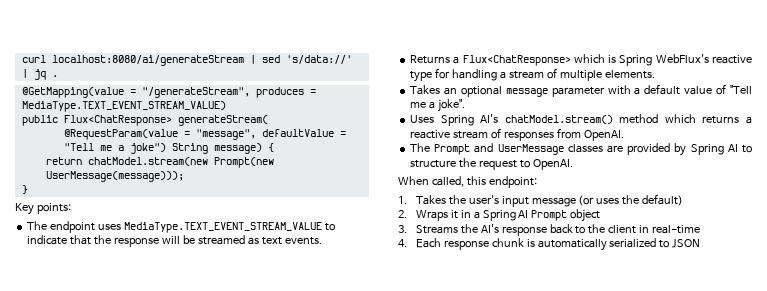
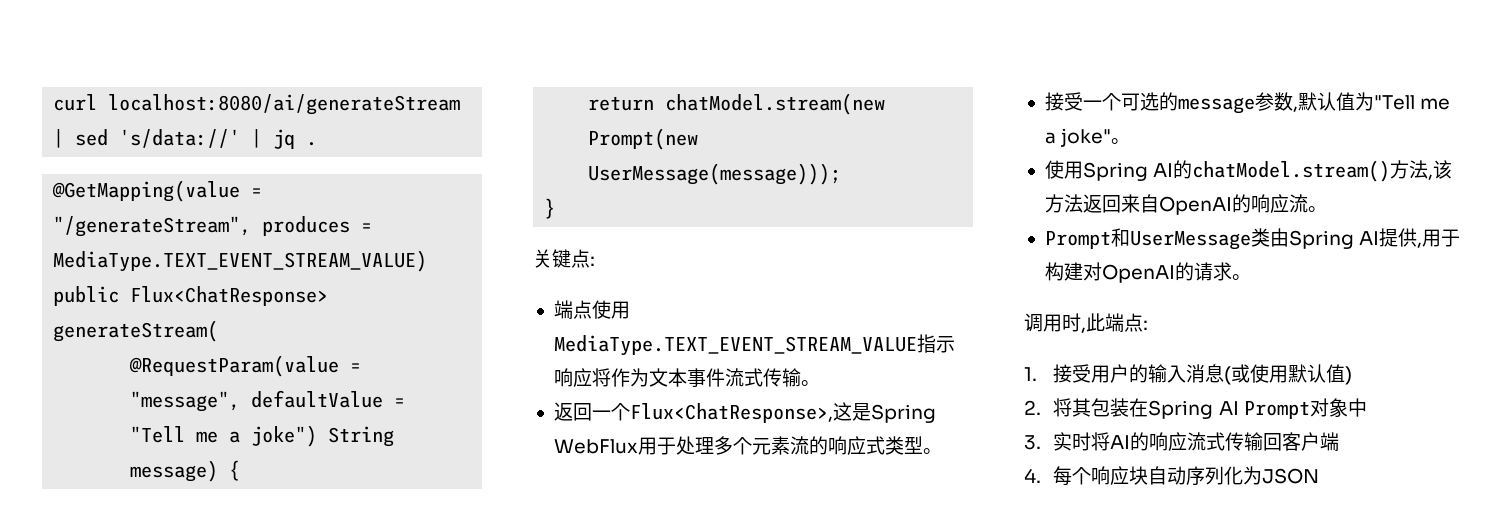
- Key points:
- The endpoint uses MediaType.TEXT_EVENT_STREAM_VALUE to indicate that the response will be streamed as text events.
- Returns a Flux<ChatResponse> which is Spring WebFlux's reactive type for handling a stream of multiple elements.
- Takes an optional message parameter with a default value of "Tell me a joke".
- Uses Spring AI's chatModel.stream() method which returns a reactive stream of responses from OpenAI.
- The Prompt and UserMessage classes are provided by Spring AI to structure the request to OpenAI.
- When called, this endpoint:
- 1. Takes the user's input message (or uses the default)
- 2. Wraps it in a Spring AI Prompt object
+ 关键点:
+ 端点使用MediaType.TEXT_EVENT_STREAM_VALUE指示响应将作为文本事件流式传输。
+ 返回一个Flux<ChatResponse>,这是Spring WebFlux用于处理多个元素流的响应式类型。
+ 接受一个可选的message参数,默认值为"Tell me a joke"。
+ 使用Spring AI的chatModel.stream()方法,该方法返回来自OpenAI的响应流。
+ Prompt和UserMessage类由Spring AI提供,用于构建对OpenAI的请求。
+ 调用时,此端点:
+ 1.接受用户的输入消息(或使用默认值)
+ 2.将其包装在Spring AI Prompt对象中
- 3. Streams the AI's response back to the client in real-time
- 4. Each response chunk is automatically serialized to JSON
+ 3.实时将AI的响应流式传输回客户端
+ 4.每个响应块自动序列化为JSON

